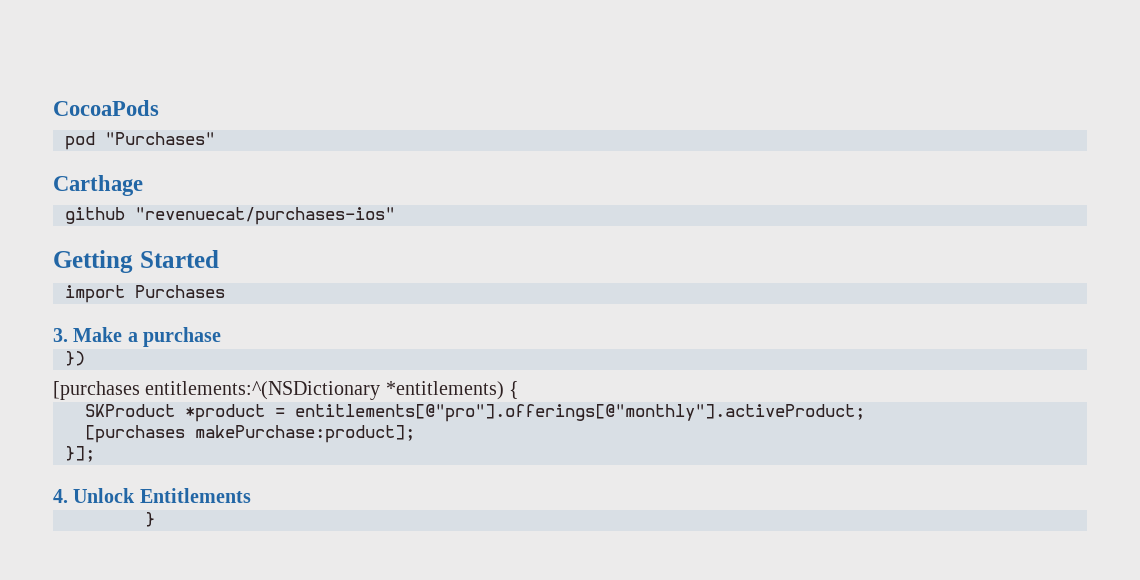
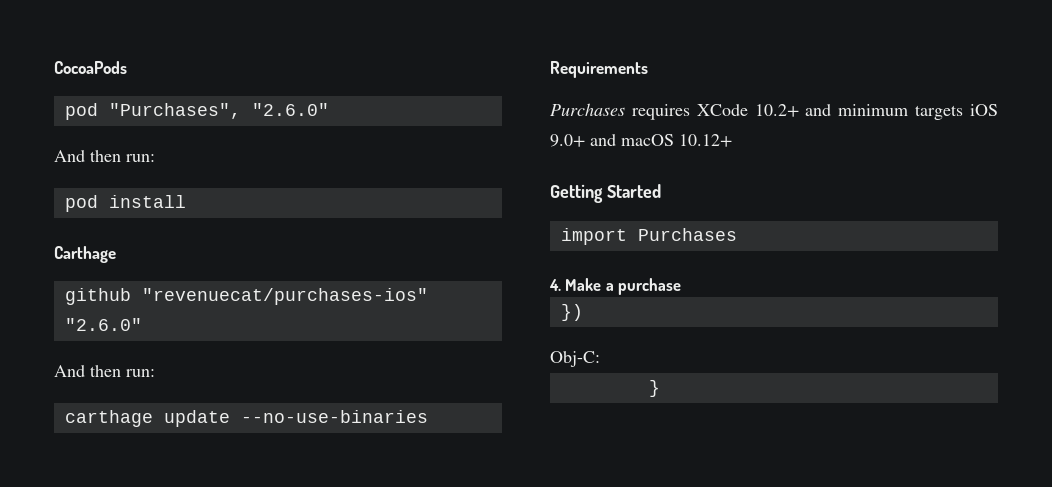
- pod "Purchases"
+ pod "Purchases", "2.6.0"
+ And then run:
+ pod install
  Carthage
- github "revenuecat/purchases-ios"
+ github "revenuecat/purchases-ios" "2.6.0"
+ And then run:
+ carthage update --no-use-binaries
+ Requirements
+ Purchases requires XCode 10.2+ and minimum targets iOS 9.0+ and macOS 10.12+
- 3. Make a purchase
+ 4. Make a purchase
- [purchases entitlements:^(NSDictionary *entitlements) {
- SKProduct *product = entitlements[@"pro"].offerings[@"monthly"].activeProduct;
- [purchases makePurchase:product];
- }];
- 4. Unlock Entitlements
+ Obj-C:

